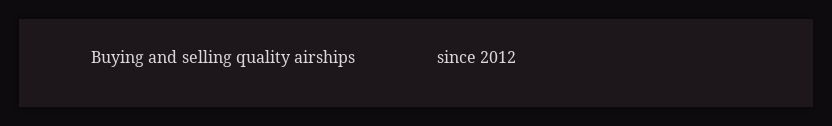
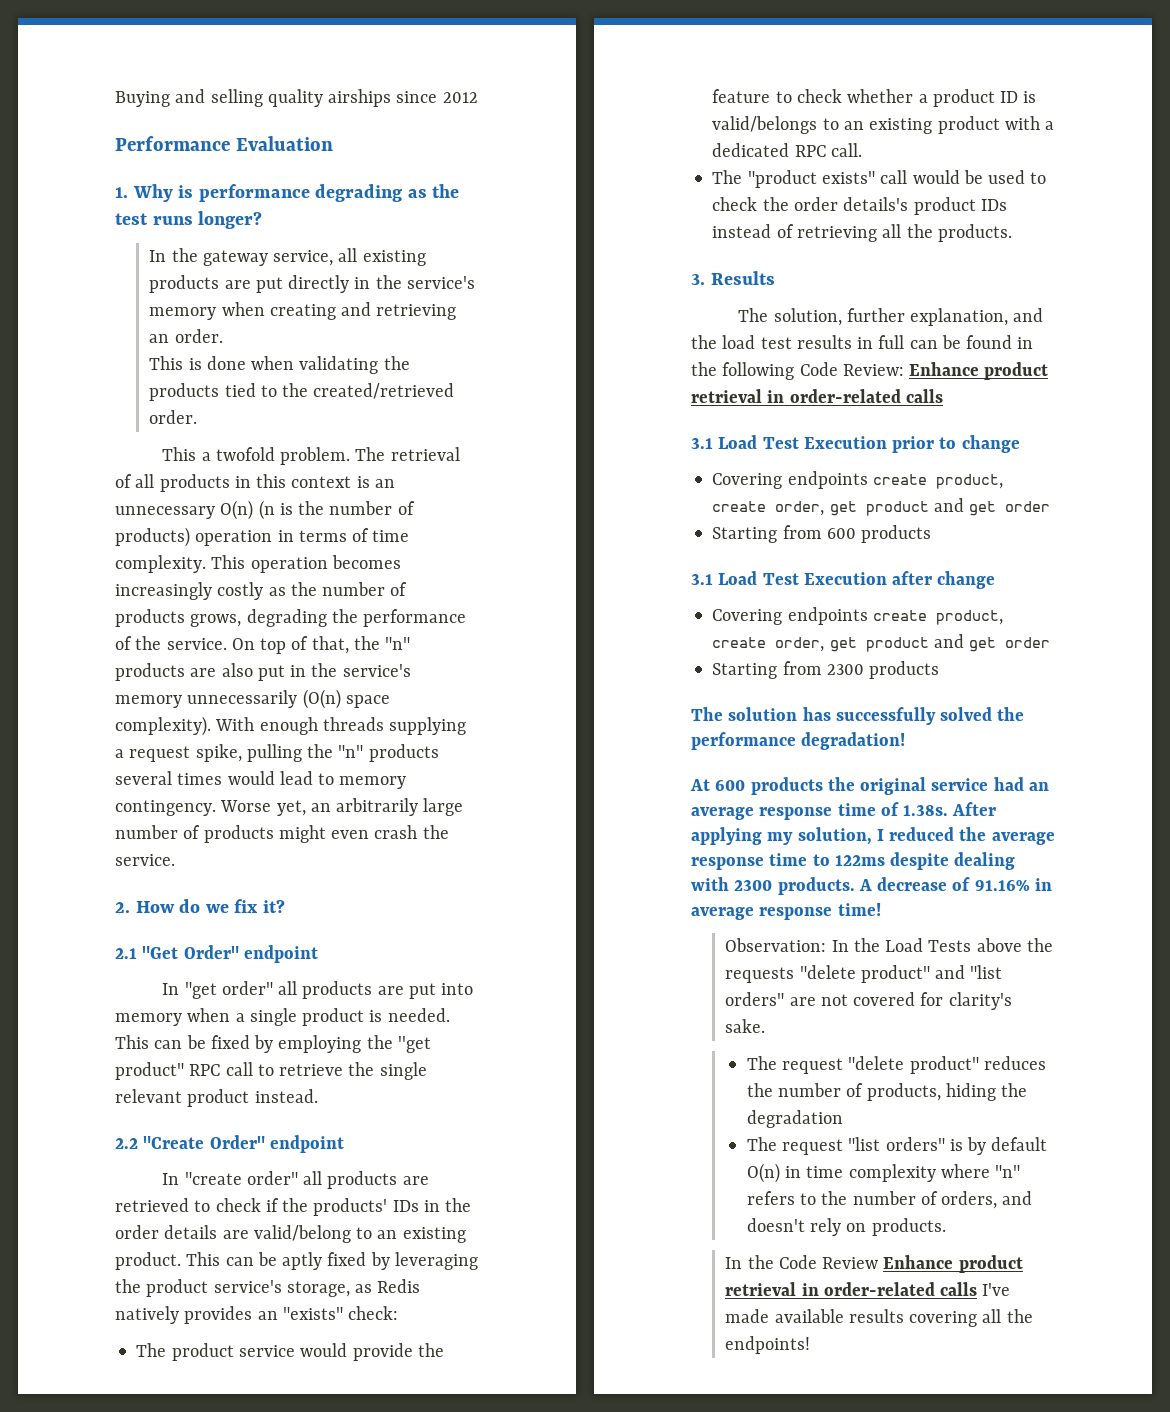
+ Performance Evaluation
+ 1. Why is performance degrading as the test runs longer?
+ In the gateway service, all existing products are put directly in the service's memory when creating and retrieving an order.
+ This is done when validating the products tied to the created/retrieved order.
+ This a twofold problem. The retrieval of all products in this context is an unnecessary O(n) (n is the number of products) operation in terms of time complexity. This operation becomes increasingly costly as the number of products grows, degrading the performance of the service. On top of that, the "n" products are also put in the service's memory unnecessarily (O(n) space complexity). With enough threads supplying a request spike, pulling the "n" products several times would lead to memory contingency. Worse yet, an arbitrarily large number of products might even crash the service.
+ 2. How do we fix it?
+ 2.1 "Get Order" endpoint
+ In "get order" all products are put into memory when a single product is needed. This can be fixed by employing the ''get product" RPC call to retrieve the single relevant product instead.
+ 2.2 "Create Order" endpoint
+ In "create order" all products are retrieved to check if the products' IDs in the order details are valid/belong to an existing product. This can be aptly fixed by leveraging the product service's storage, as Redis natively provides an "exists" check:
+ The product service would provide the feature to check whether a product ID is valid/belongs to an existing product with a dedicated RPC call.
+ The "product exists" call would be used to check the order details's product IDs instead of retrieving all the products.
+ 3. Results
+ The solution, further explanation, and the load test results in full can be found in the following Code Review: Enhance product retrieval in order-related calls
+ 3.1 Load Test Execution prior to change
+ Covering endpoints create product, create order, get product and get order
+ Starting from 600 products
+ 3.1 Load Test Execution after change
+ Covering endpoints create product, create order, get product and get order
+ Starting from 2300 products
+ The solution has successfully solved the performance degradation!
+ At 600 products the original service had an average response time of 1.38s. After applying my solution, I reduced the average response time to 122ms despite dealing with 2300 products. A decrease of 91.16% in average response time!
+ Observation: In the Load Tests above the requests "delete product" and "list orders" are not covered for clarity's sake.
+ The request "delete product" reduces the number of products, hiding the degradation
+ The request "list orders" is by default O(n) in time complexity where "n" refers to the number of orders, and doesn't rely on products.
+ In the Code Review Enhance product retrieval in order-related calls I've made available results covering all the endpoints!

